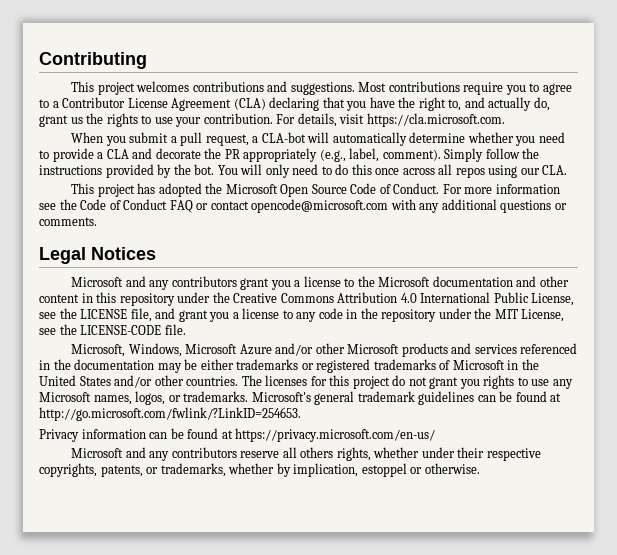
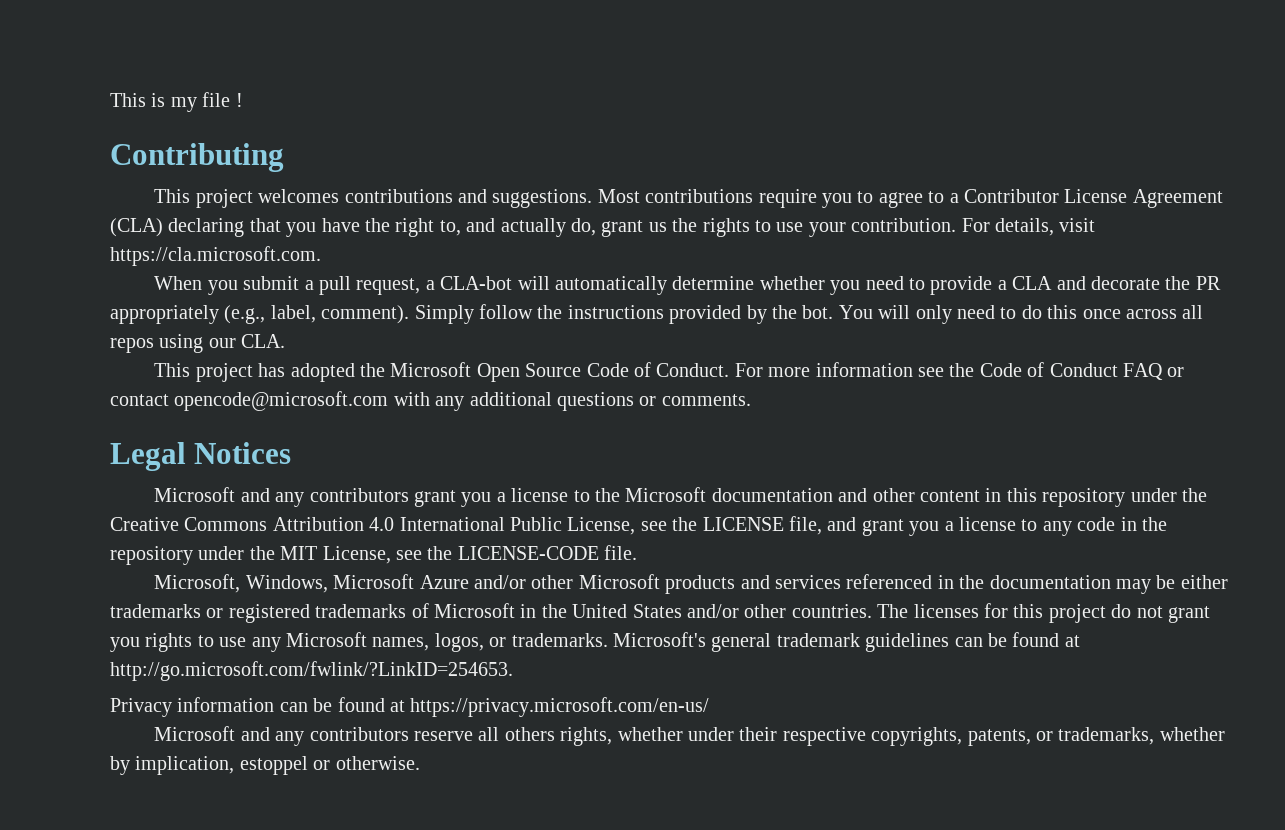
+ This is my file !

